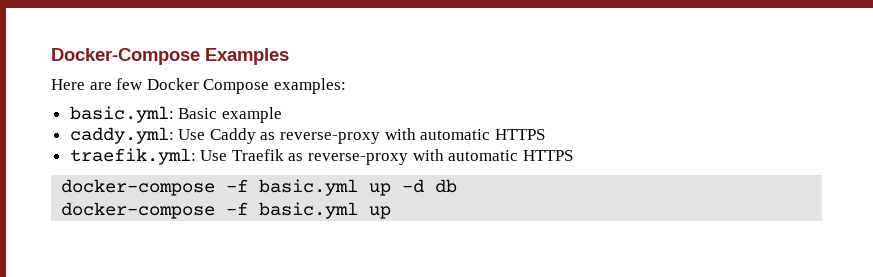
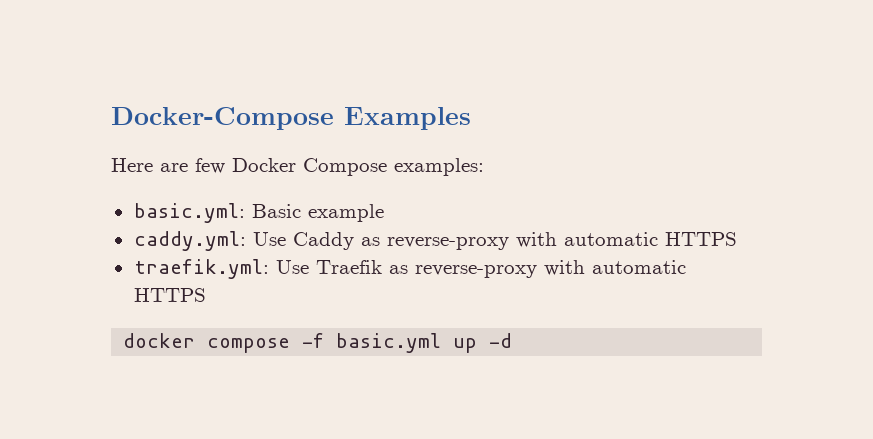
- docker-compose -f basic.yml up -d db
- docker-compose -f basic.yml up
+ docker compose -f basic.yml up -d

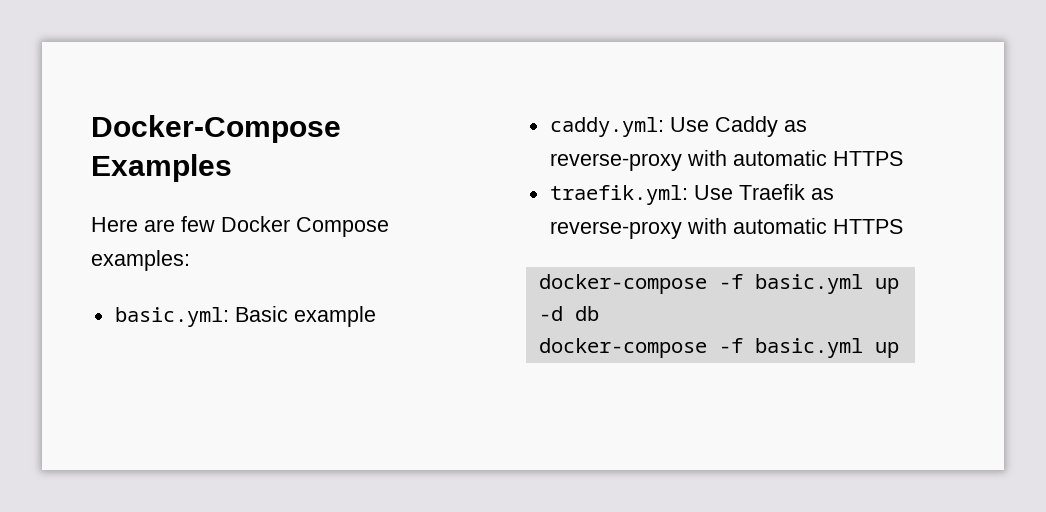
- docker compose -f basic.yml up -d
+ docker-compose -f basic.yml up -d db
+ docker-compose -f basic.yml up

